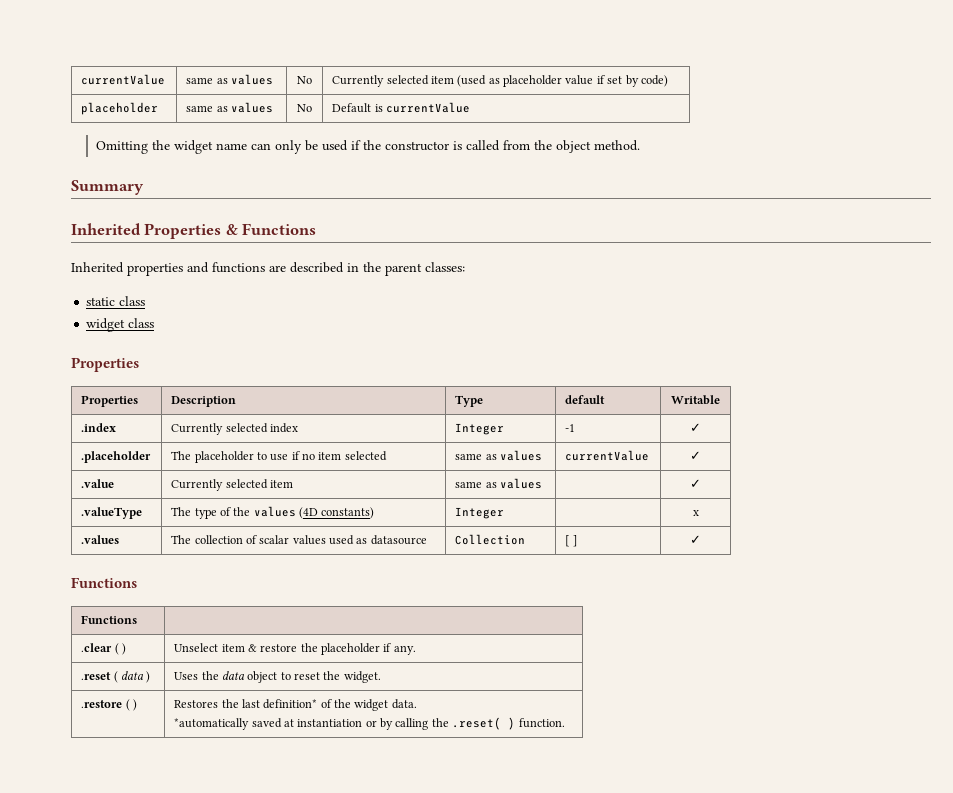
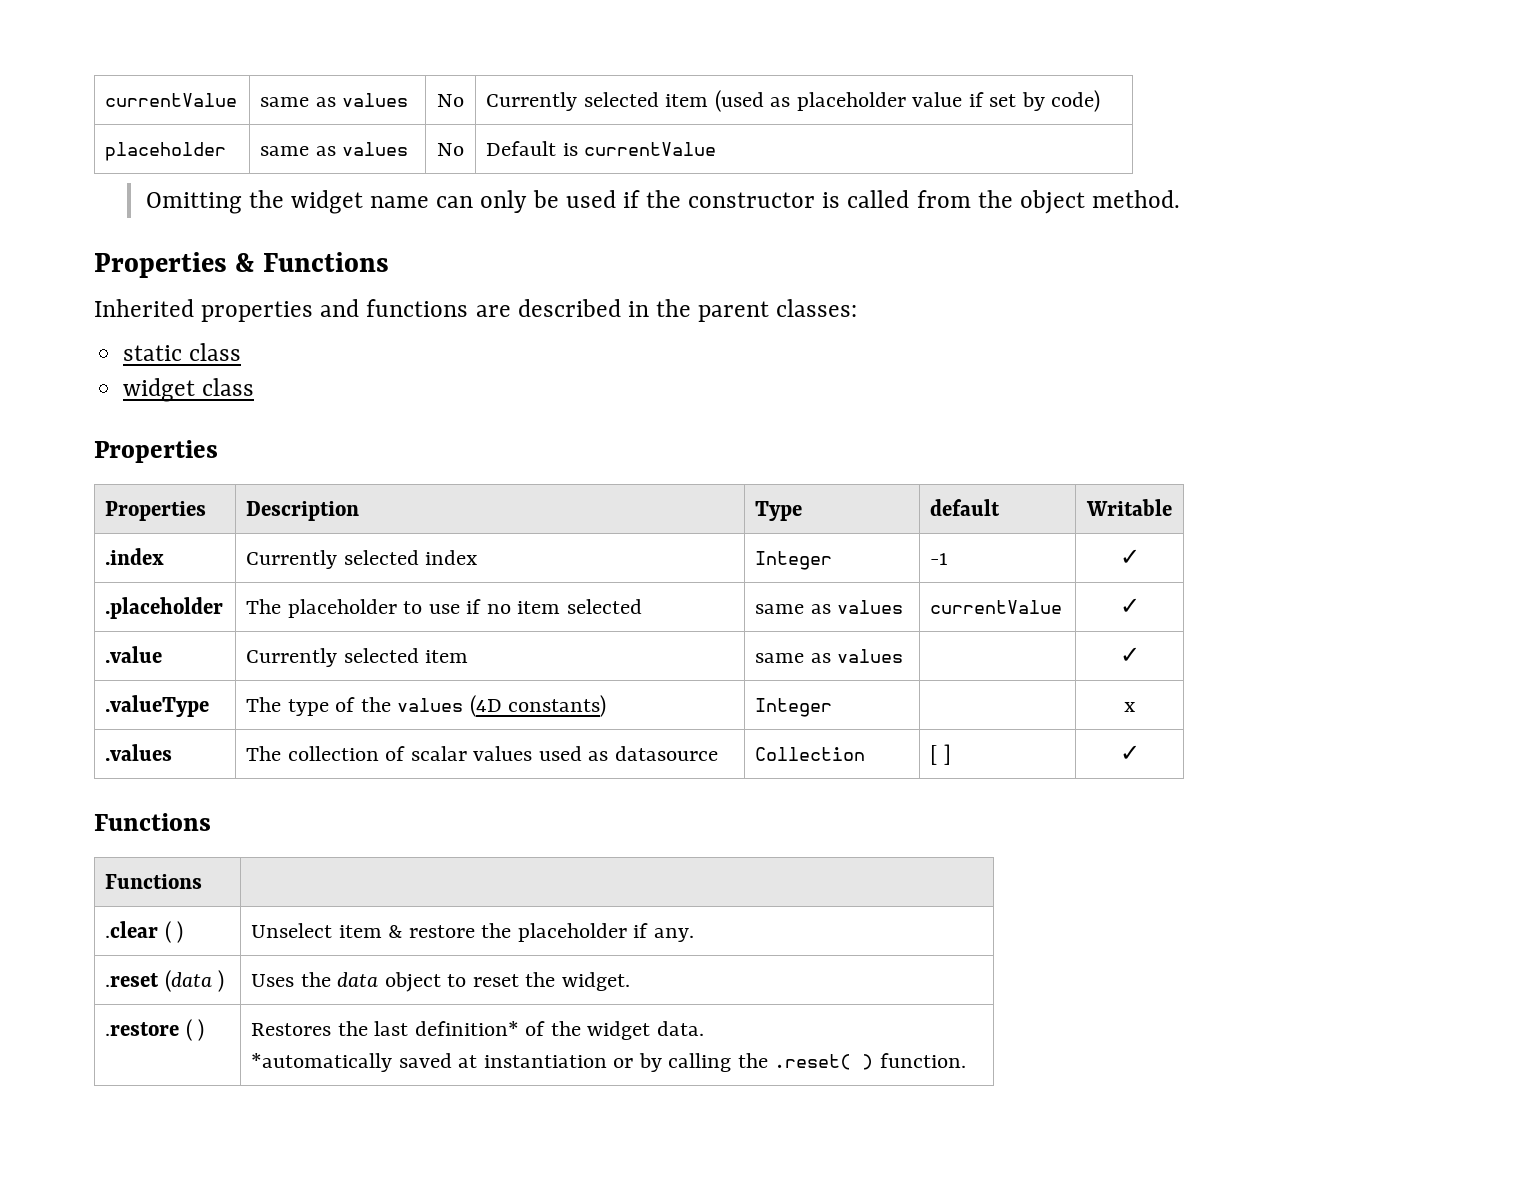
- Summary
- Inherited Properties & Functions
+ Properties & Functions
- .reset ( data ) | Uses the data object to reset the widget.
+ .reset (data ) | Uses the data object to reset the widget.

